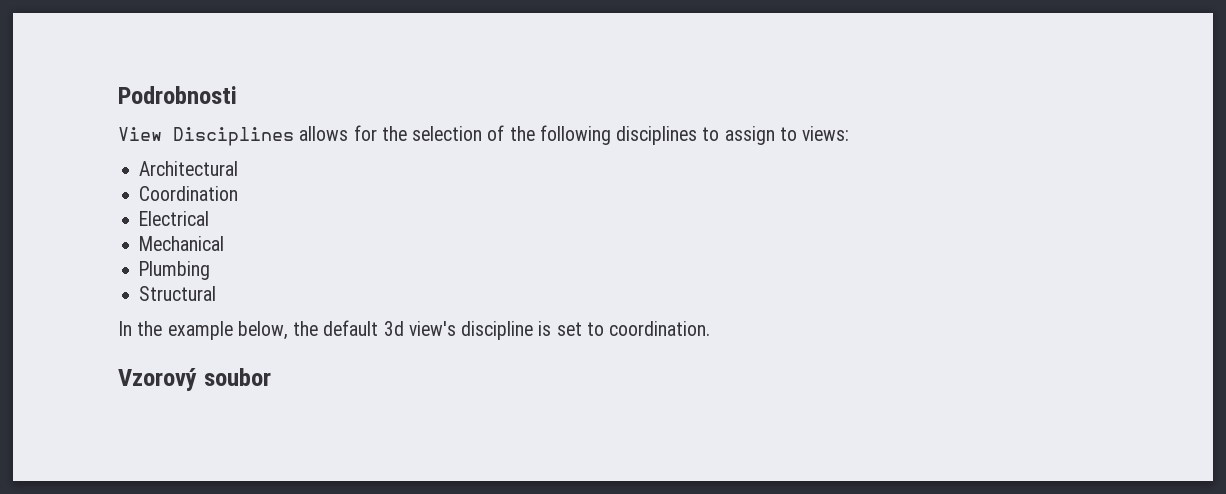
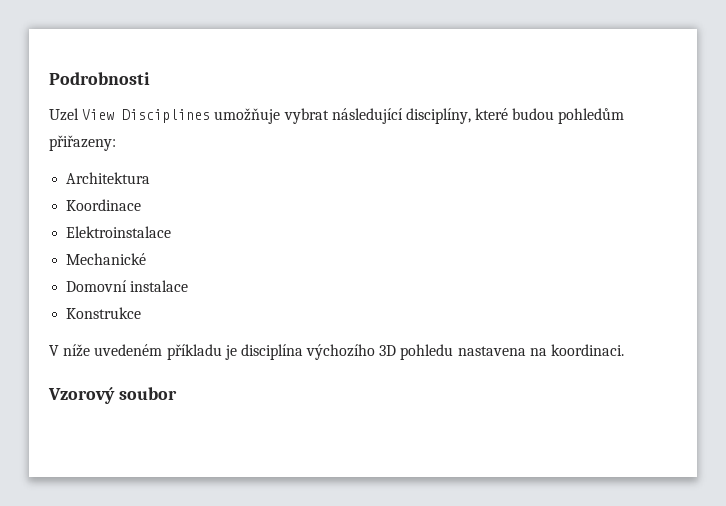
- View Disciplines allows for the selection of the following disciplines to assign to views:
- Architectural
- Coordination
- Electrical
- Mechanical
- Plumbing
- Structural
- In the example below, the default 3d view's discipline is set to coordination.
+ Uzel View Disciplines umožňuje vybrat následující disciplíny, které budou pohledům přiřazeny:
+ Architektura
+ Koordinace
+ Elektroinstalace
+ Mechanické
+ Domovní instalace
+ Konstrukce
+ V níže uvedeném příkladu je disciplína výchozího 3D pohledu nastavena na koordinaci.

